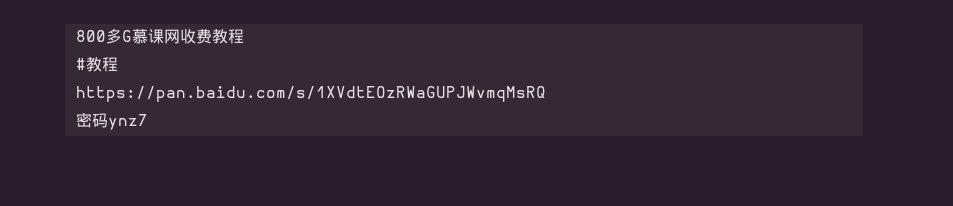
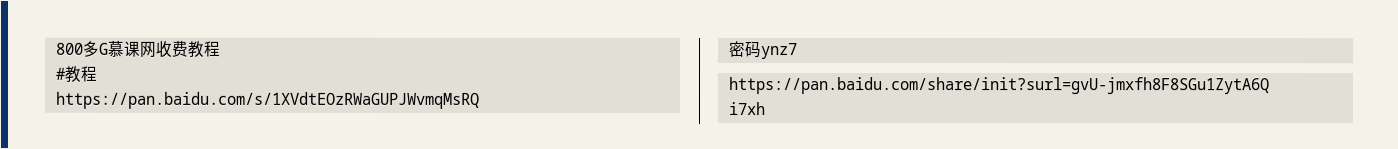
+ https://pan.baidu.com/share/init?surl=gvU-jmxfh8F8SGu1ZytA6Q
+ i7xh

